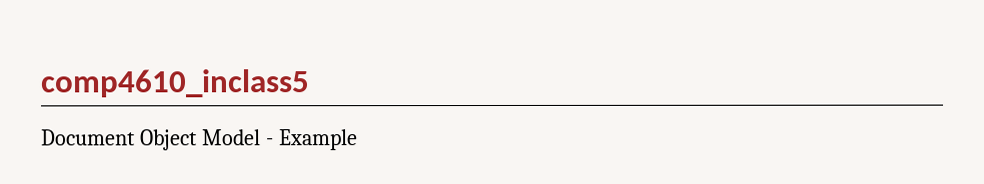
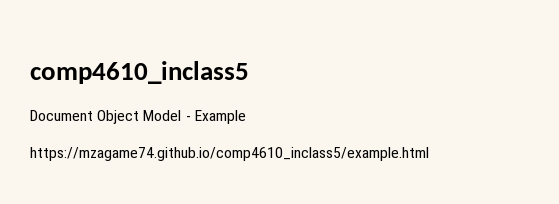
+ https://mzagame74.github.io/comp4610_inclass5/example.html

